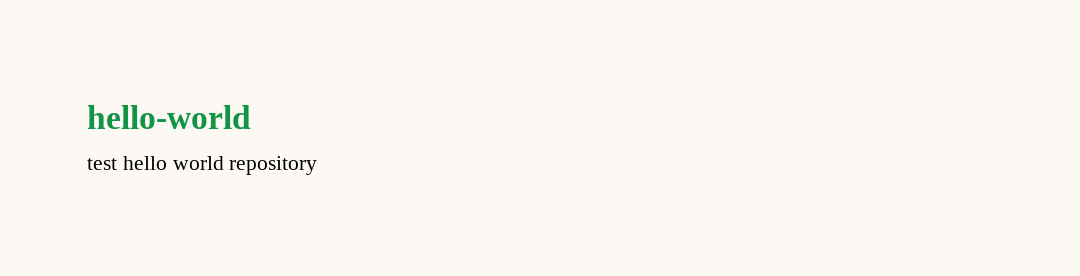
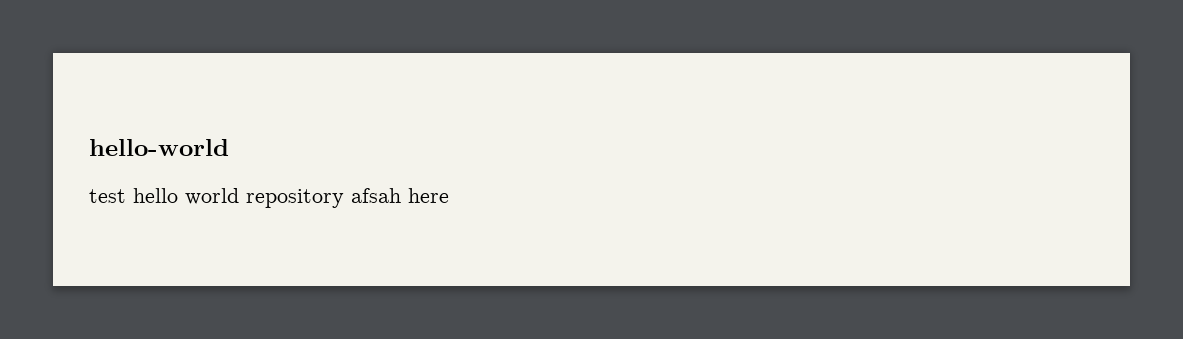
- test hello world repository
+ test hello world repository afsah here

